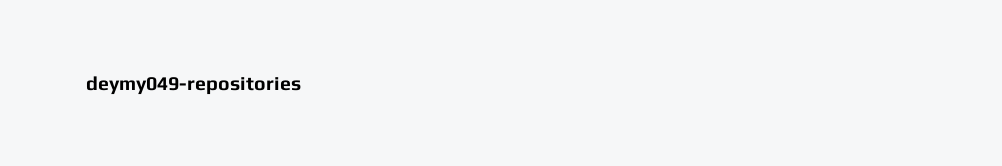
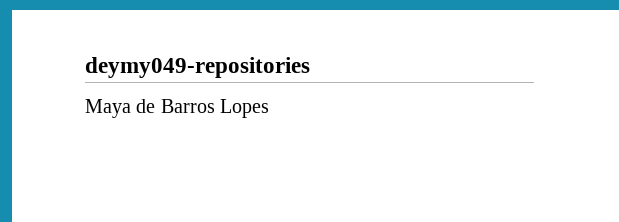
+ Maya de Barros Lopes

